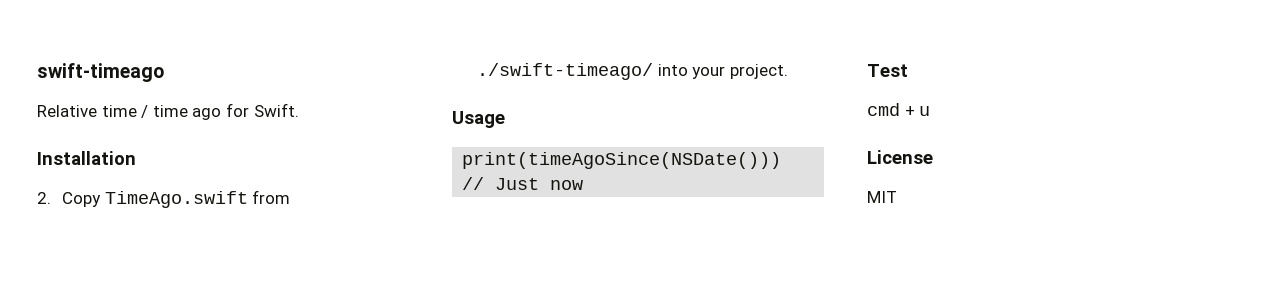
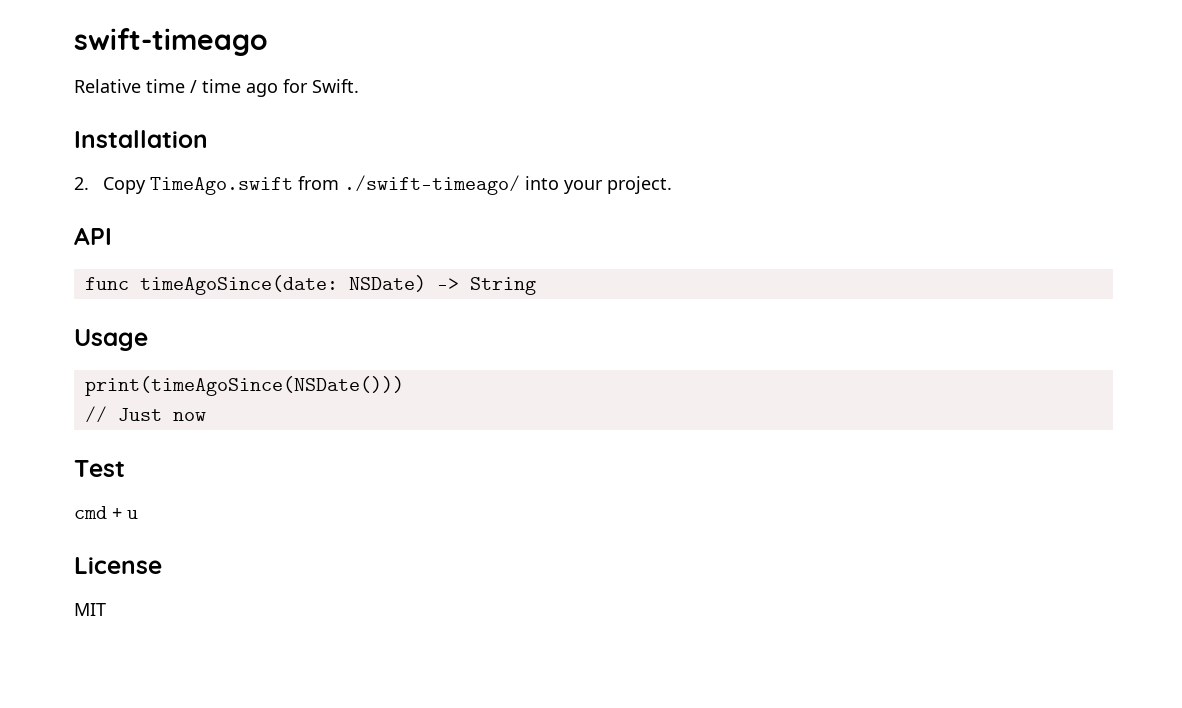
+ API
+ func timeAgoSince(date: NSDate) -> String

